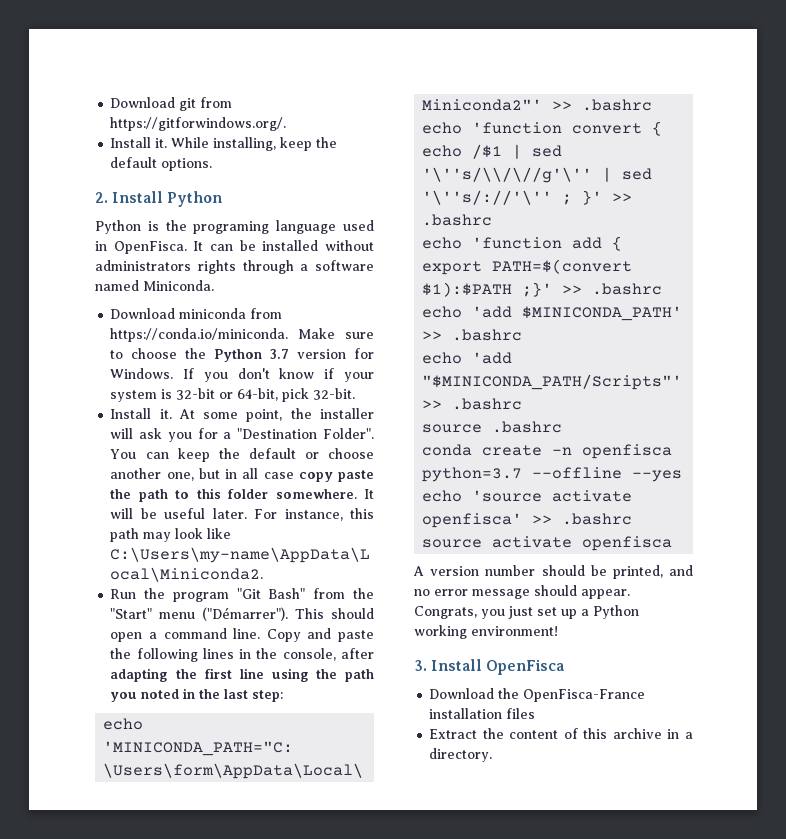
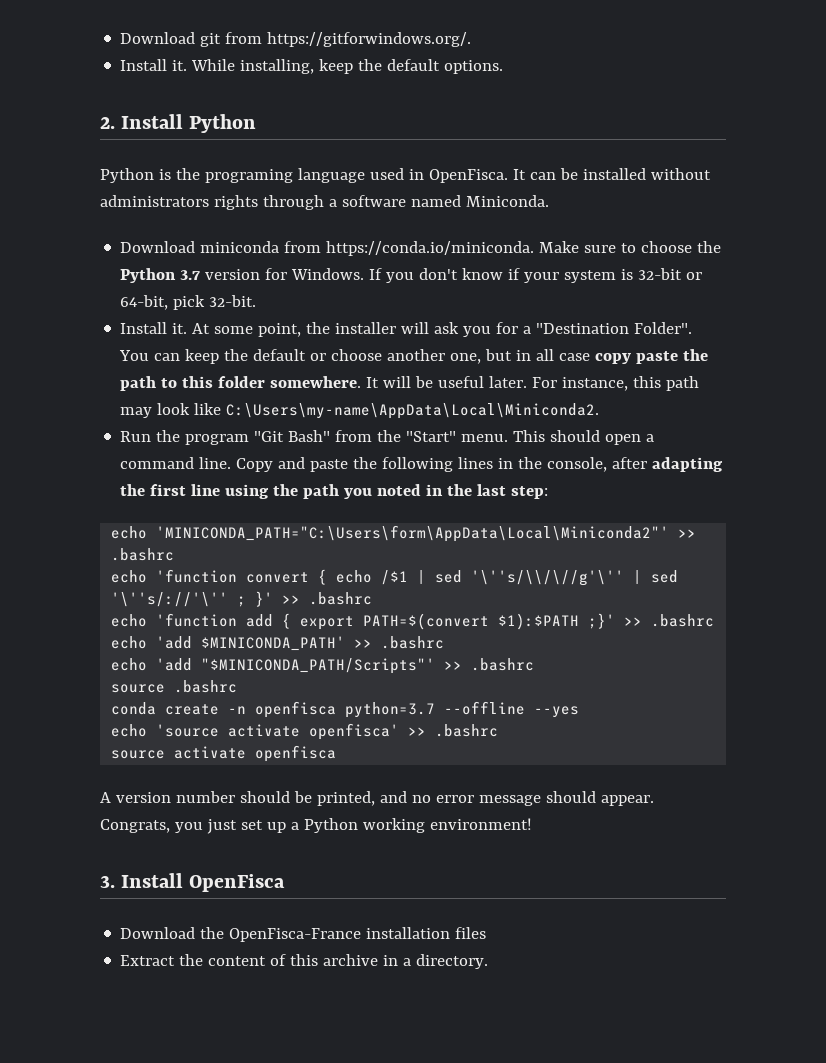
- Run the program "Git Bash" from the "Start" menu ("Démarrer").
+ Run the program "Git Bash" from the "Start" menu.

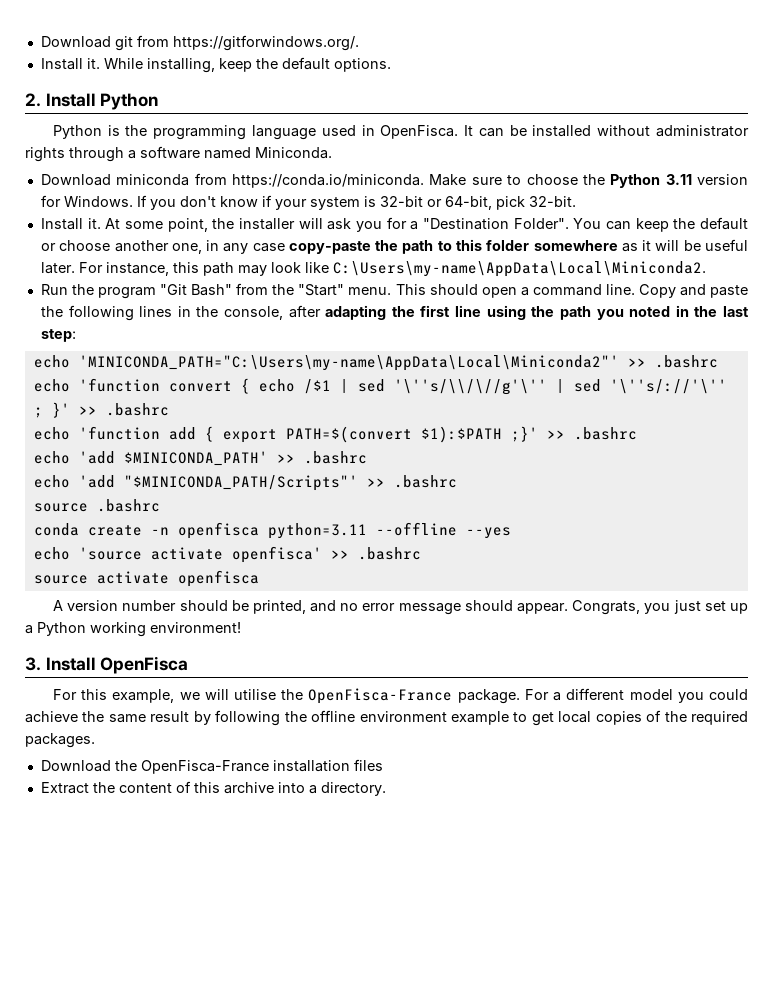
- Python is the programing language used in OpenFisca.
+ Python is the programming language used in OpenFisca.
- It can be installed without administrators rights through a software named Miniconda.
+ It can be installed without administrator rights through a software named Miniconda.
- Download miniconda from https://conda.io/miniconda. Make sure to choose the Python 3.7 version for Windows.
+ Download miniconda from https://conda.io/miniconda. Make sure to choose the Python 3.11 version for Windows.
- You can keep the default or choose another one, but in all case copy paste the path to this folder somewhere. It will be useful later.
+ You can keep the default or choose another one, in any case copy-paste the path to this folder somewhere as it will be useful later.
- echo 'MINICONDA_PATH="C:\Users\form\AppData\Local\Miniconda2"' >> .bashrc
+ echo 'MINICONDA_PATH="C:\Users\my-name\AppData\Local\Miniconda2"' >> .bashrc
- conda create -n openfisca python=3.7 --offline --yes
+ conda create -n openfisca python=3.11 --offline --yes
+ For this example, we will utilise the OpenFisca-France package. For a different model you could achieve the same result by following the offline environment example to get local copies of the required packages.
- Extract the content of this archive in a directory.
+ Extract the content of this archive into a directory.

